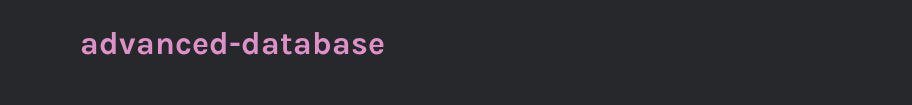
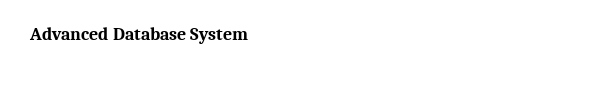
- advanced-database
+ Advanced Database System

